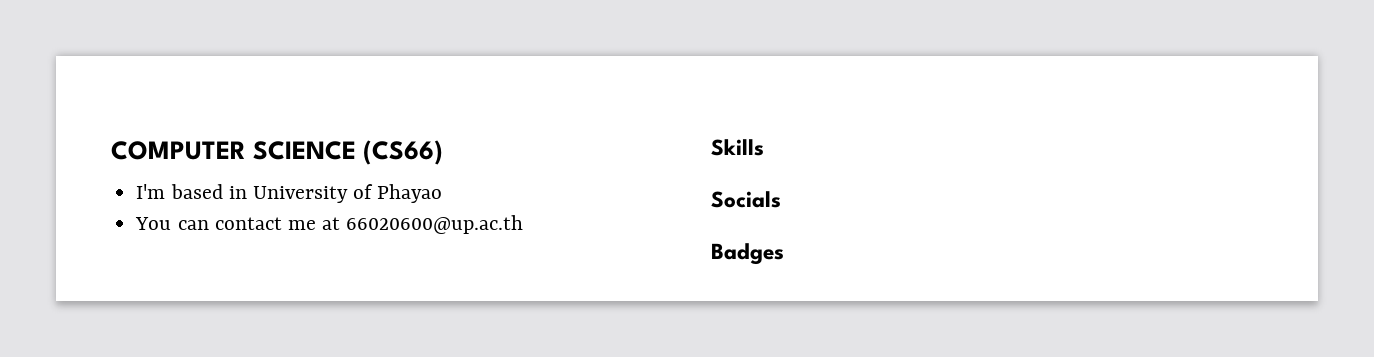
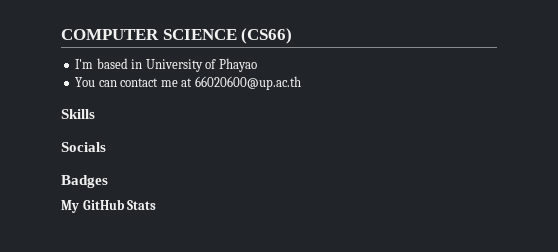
+ My GitHub Stats

